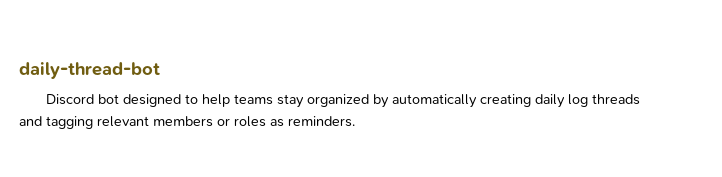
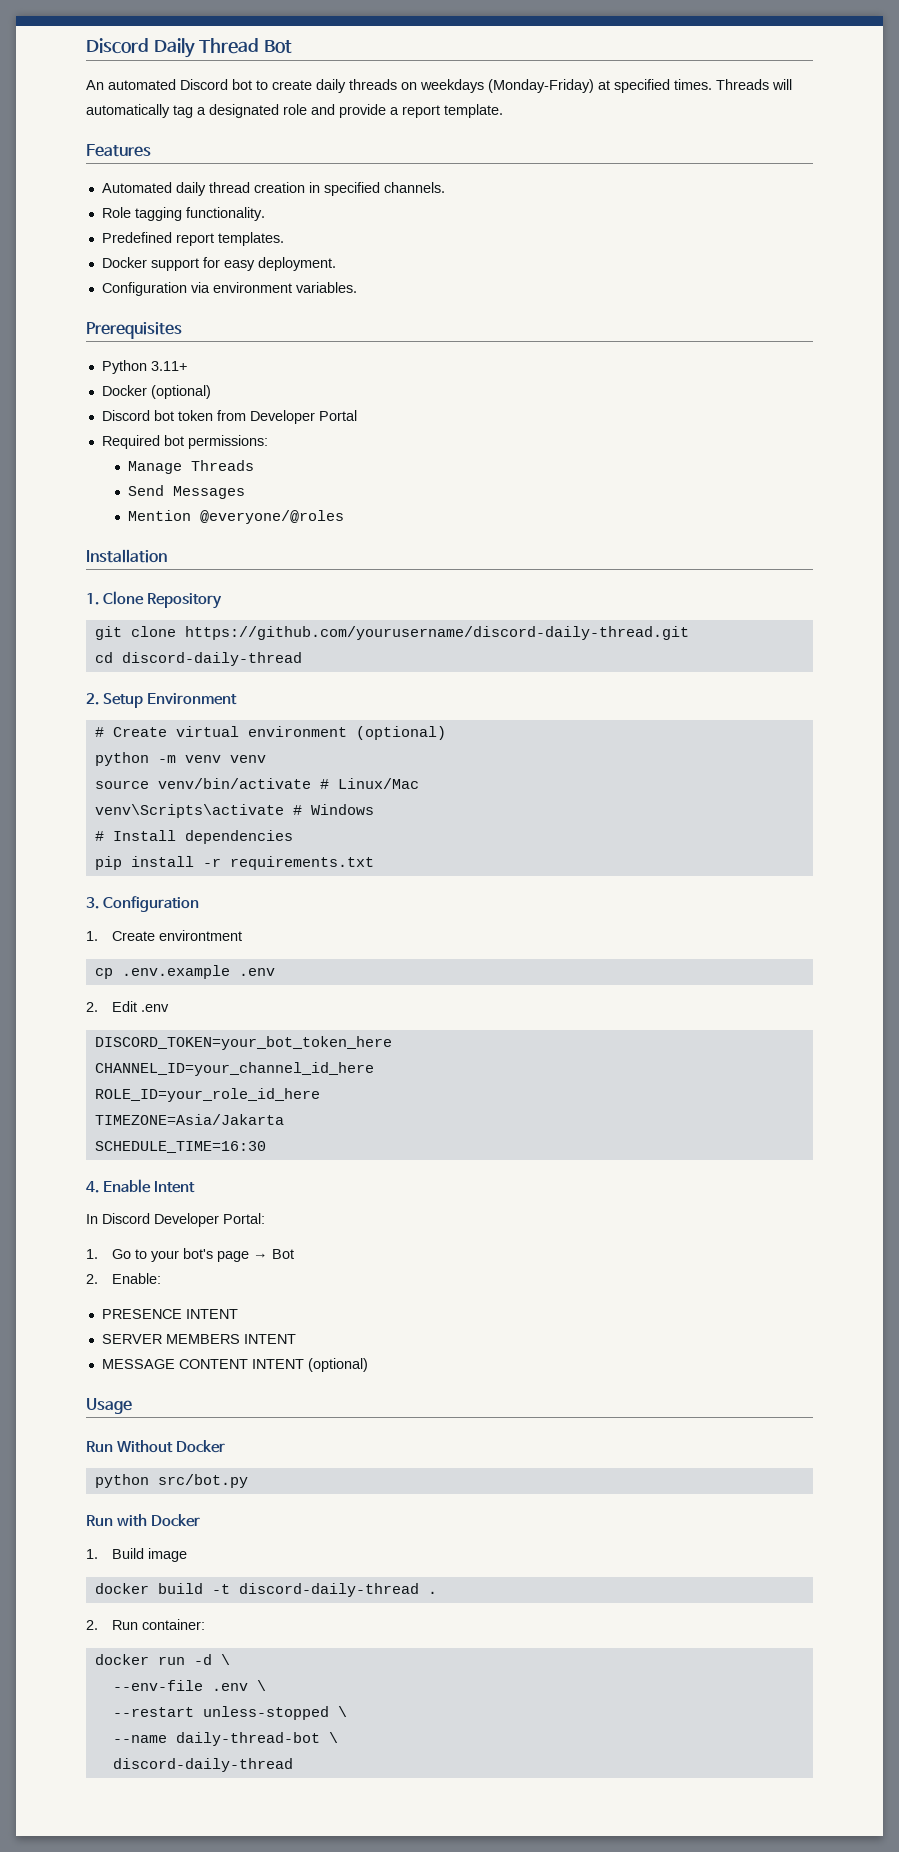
- daily-thread-bot
- Discord bot designed to help teams stay organized by automatically creating daily log threads and tagging relevant members or roles as reminders.
+ Discord Daily Thread Bot
+ An automated Discord bot to create daily threads on weekdays (Monday-Friday) at specified times. Threads will automatically tag a designated role and provide a report template.
+ Features
+ Automated daily thread creation in specified channels.
+ Role tagging functionality.
+ Predefined report templates.
+ Docker support for easy deployment.
+ Configuration via environment variables.
+ Prerequisites
+ Python 3.11+
+ Docker (optional)
+ Discord bot token from Developer Portal
+ Required bot permissions:
+ Manage Threads
+ Send Messages
+ Mention @everyone/@roles
+ Installation
+ 1. Clone Repository
+ git clone https://github.com/yourusername/discord-daily-thread.git
+ cd discord-daily-thread
+ 2. Setup Environment
+ # Create virtual environment (optional)
+ python -m venv venv
+ source venv/bin/activate # Linux/Mac
+ venv\Scripts\activate # Windows
+ # Install dependencies
+ pip install -r requirements.txt
+ 3. Configuration
+ 1. Create environtment
+ cp .env.example .env
+ 2. Edit .env
+ DISCORD_TOKEN=your_bot_token_here
+ CHANNEL_ID=your_channel_id_here
+ ROLE_ID=your_role_id_here
+ TIMEZONE=Asia/Jakarta
+ SCHEDULE_TIME=16:30
+ 4. Enable Intent
+ In Discord Developer Portal:
+ 1. Go to your bot's page → Bot
+ 2. Enable:
+ PRESENCE INTENT
+ SERVER MEMBERS INTENT
+ MESSAGE CONTENT INTENT (optional)
+ Usage
+ Run Without Docker
+ python src/bot.py
+ Run with Docker
+ 1. Build image
+ docker build -t discord-daily-thread .
+ 2. Run container:
+ docker run -d \
+ --env-file .env \
+ --restart unless-stopped \
+ --name daily-thread-bot \
+ discord-daily-thread

